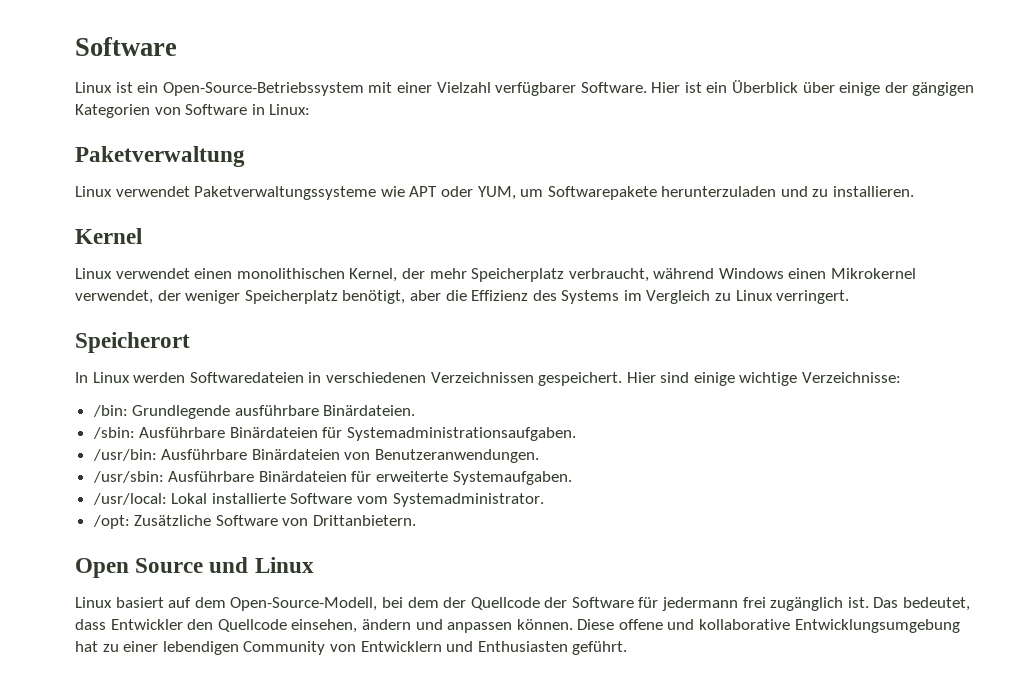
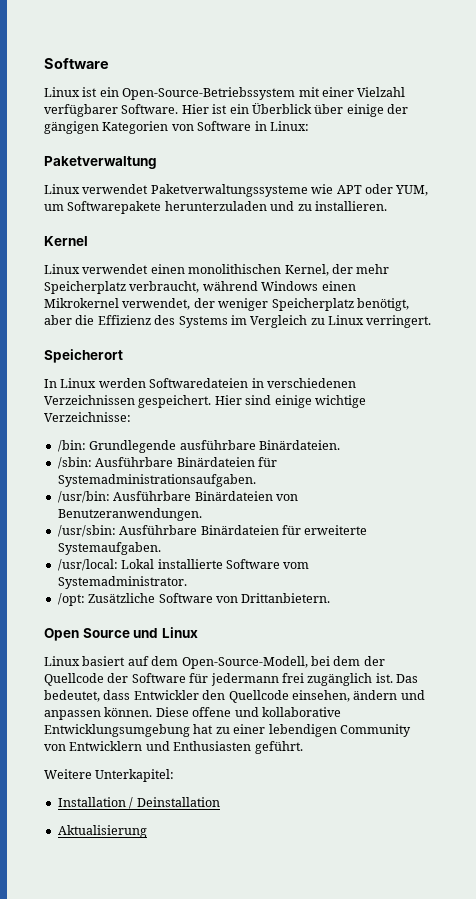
+ Weitere Unterkapitel:
+ Installation / Deinstallation
+ Aktualisierung

